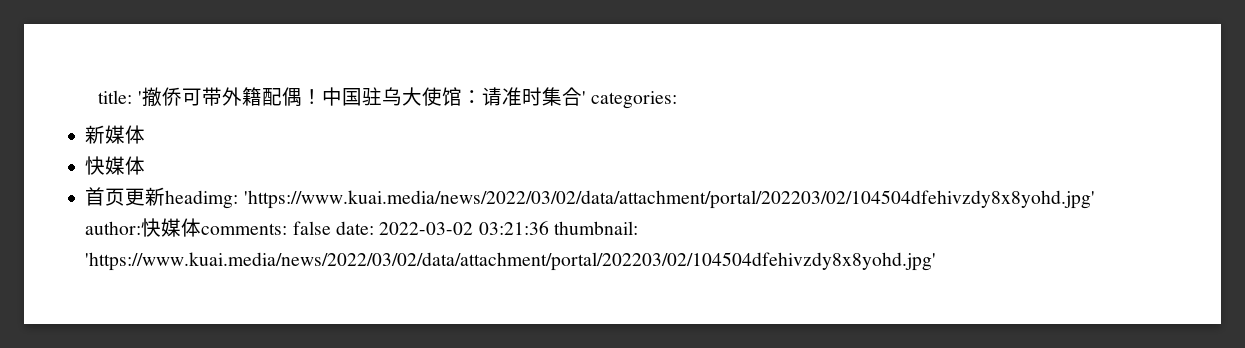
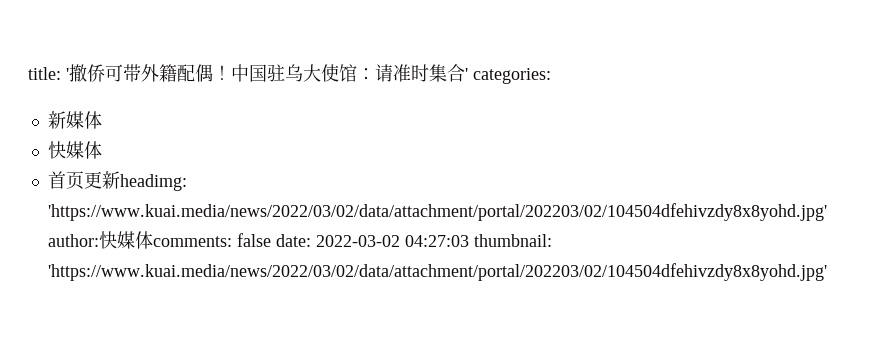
- 首页更新headimg: 'https://www.kuai.media/news/2022/03/02/data/attachment/portal/202203/02/104504dfehivzdy8x8yohd.jpg' author:快媒体comments: false date: 2022-03-02 03:21:36 thumbnail: 'https://www.kuai.media/news/2022/03/02/data/attachment/portal/202203/02/104504dfehivzdy8x8yohd.jpg'
+ 首页更新headimg: 'https://www.kuai.media/news/2022/03/02/data/attachment/portal/202203/02/104504dfehivzdy8x8yohd.jpg' author:快媒体comments: false date: 2022-03-02 04:27:03 thumbnail: 'https://www.kuai.media/news/2022/03/02/data/attachment/portal/202203/02/104504dfehivzdy8x8yohd.jpg'

